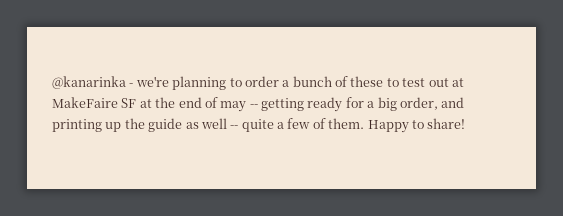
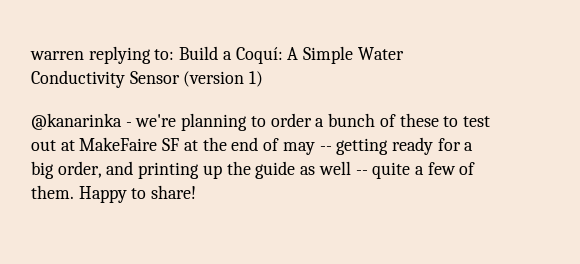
+ warren replying to: Build a Coquí: A Simple Water Conductivity Sensor (version 1)

